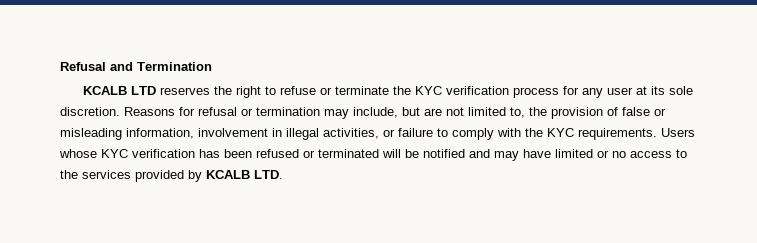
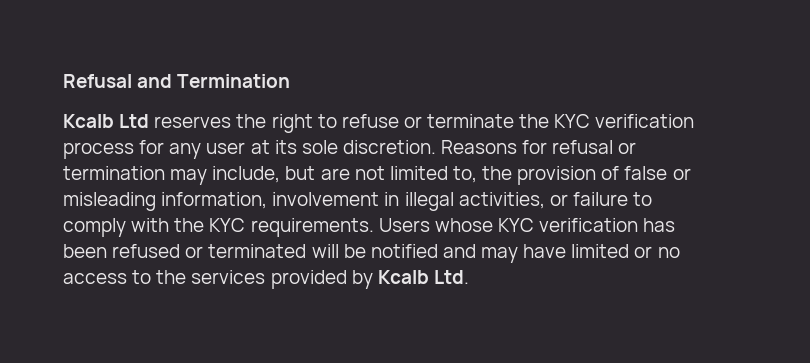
- KCALB LTD reserves the right to refuse or terminate the KYC verification process for any user at its sole discretion.
+ Kcalb Ltd reserves the right to refuse or terminate the KYC verification process for any user at its sole discretion.
- Users whose KYC verification has been refused or terminated will be notified and may have limited or no access to the services provided by KCALB LTD.
+ Users whose KYC verification has been refused or terminated will be notified and may have limited or no access to the services provided by Kcalb Ltd.

